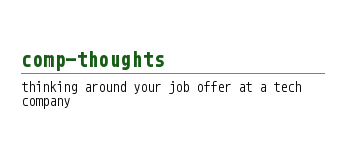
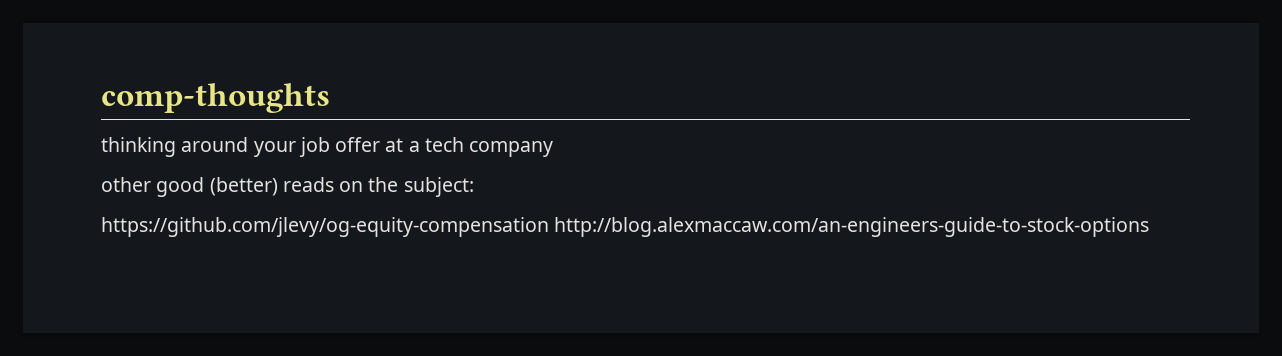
+ other good (better) reads on the subject:
+ https://github.com/jlevy/og-equity-compensation http://blog.alexmaccaw.com/an-engineers-guide-to-stock-options

